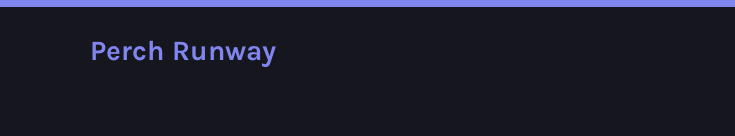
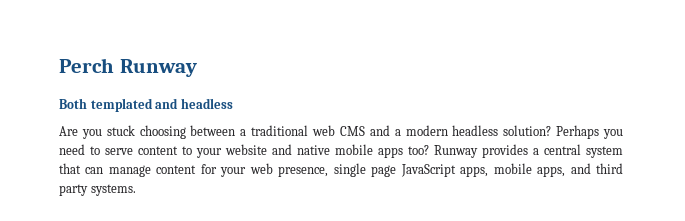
+ Both templated and headless
+ Are you stuck choosing between a traditional web CMS and a modern headless solution? Perhaps you need to serve content to your website and native mobile apps too? Runway provides a central system that can manage content for your web presence, single page JavaScript apps, mobile apps, and third party systems.

